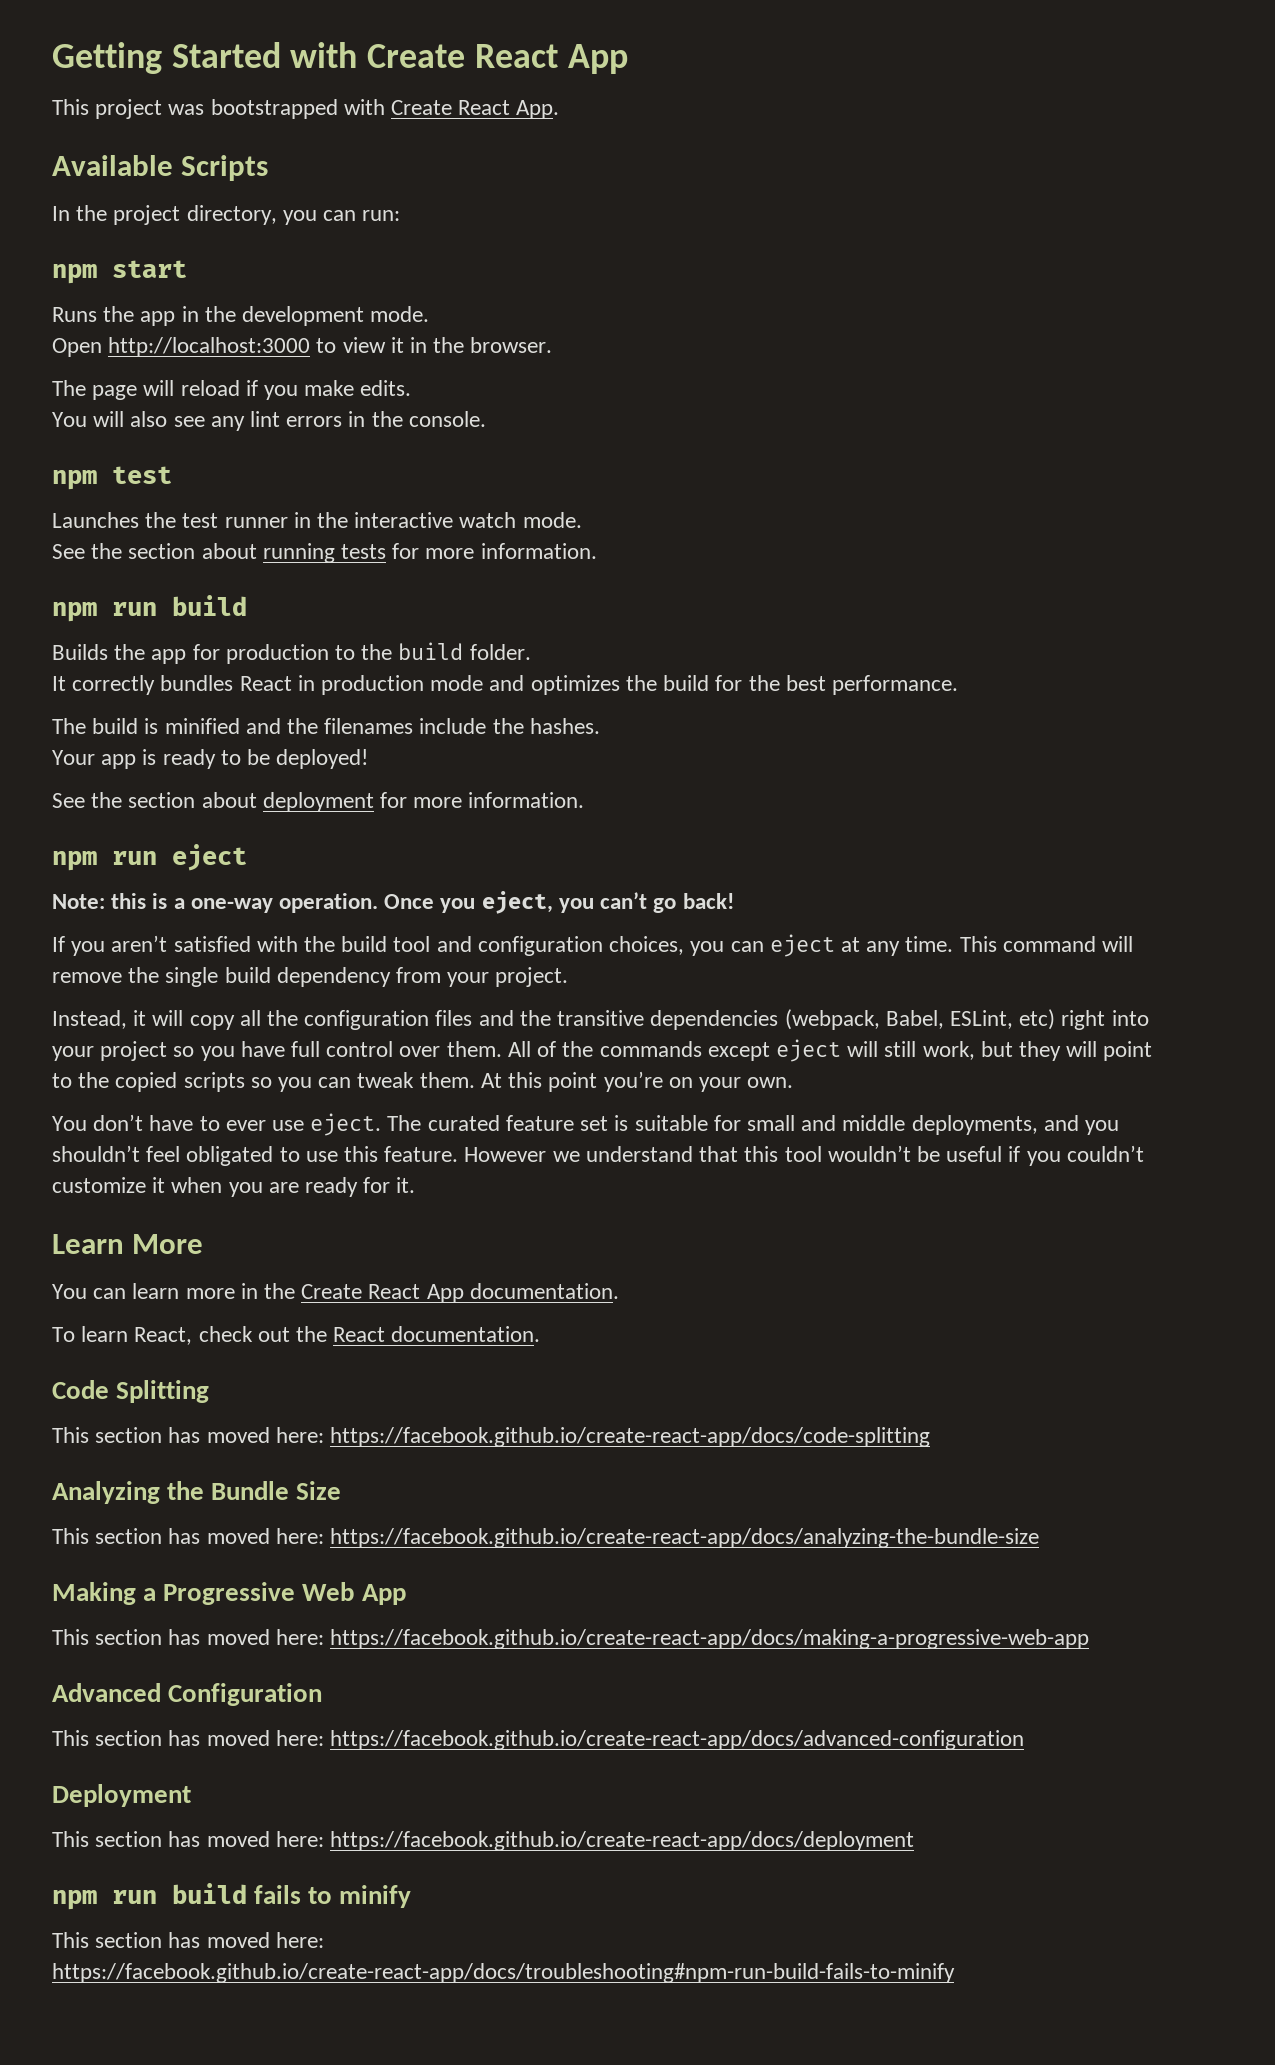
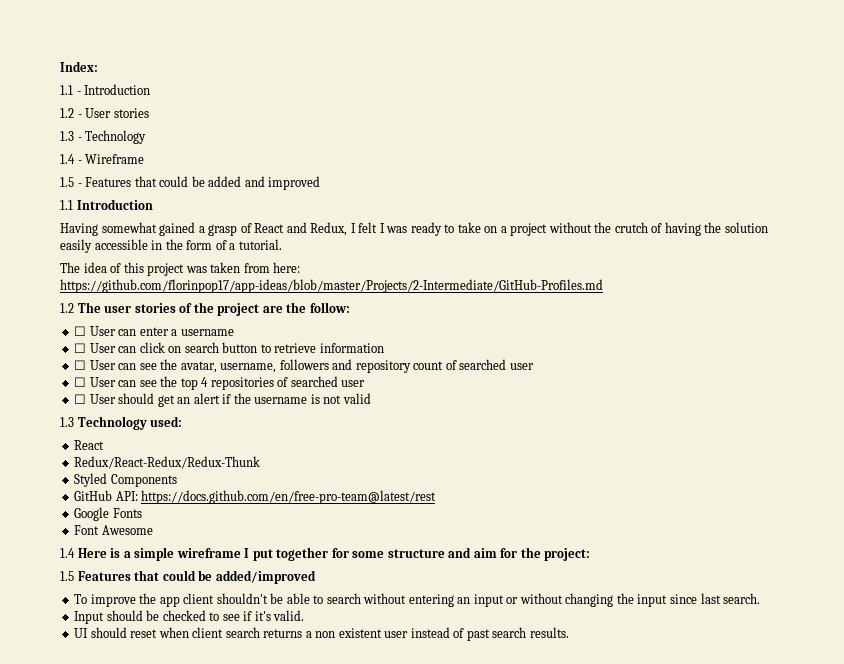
- Getting Started with Create React App
- This project was bootstrapped with Create React App.
- Available Scripts
- In the project directory, you can run:
- npm start
- Runs the app in the development mode.
- Open http://localhost:3000 to view it in the browser.
- The page will reload if you make edits.
- You will also see any lint errors in the console.
- npm test
- Launches the test runner in the interactive watch mode.
- See the section about running tests for more information.
- npm run build
- Builds the app for production to the build folder.
- It correctly bundles React in production mode and optimizes the build for the best performance.
- The build is minified and the filenames include the hashes.
- Your app is ready to be deployed!
- See the section about deployment for more information.
- npm run eject
- Note: this is a one-way operation. Once you eject, you can’t go back!
- If you aren’t satisfied with the build tool and configuration choices, you can eject at any time. This command will remove the single build dependency from your project.
- Instead, it will copy all the configuration files and the transitive dependencies (webpack, Babel, ESLint, etc) right into your project so you have full control over them. All of the commands except eject will still work, but they will point to the copied scripts so you can tweak them. At this point you’re on your own.
- You don’t have to ever use eject. The curated feature set is suitable for small and middle deployments, and you shouldn’t feel obligated to use this feature. However we understand that this tool wouldn’t be useful if you couldn’t customize it when you are ready for it.
- Learn More
- You can learn more in the Create React App documentation.
- To learn React, check out the React documentation.
- Code Splitting
- This section has moved here: https://facebook.github.io/create-react-app/docs/code-splitting
- Analyzing the Bundle Size
- This section has moved here: https://facebook.github.io/create-react-app/docs/analyzing-the-bundle-size
- Making a Progressive Web App
- This section has moved here: https://facebook.github.io/create-react-app/docs/making-a-progressive-web-app
- Advanced Configuration
- This section has moved here: https://facebook.github.io/create-react-app/docs/advanced-configuration
- Deployment
- This section has moved here: https://facebook.github.io/create-react-app/docs/deployment
- npm run build fails to minify
- This section has moved here: https://facebook.github.io/create-react-app/docs/troubleshooting#npm-run-build-fails-to-minify
+ Index:
+ 1.1 - Introduction
+ 1.2 - User stories
+ 1.3 - Technology
+ 1.4 - Wireframe
+ 1.5 - Features that could be added and improved
+ 1.1 Introduction
+ Having somewhat gained a grasp of React and Redux, I felt I was ready to take on a project without the crutch of having the solution easily accessible in the form of a tutorial.
+ The idea of this project was taken from here: https://github.com/florinpop17/app-ideas/blob/master/Projects/2-Intermediate/GitHub-Profiles.md
+ 1.2 The user stories of the project are the follow:
+ ☐ User can enter a username
+ ☐ User can click on search button to retrieve information
+ ☐ User can see the avatar, username, followers and repository count of searched user
+ ☐ User can see the top 4 repositories of searched user
+ ☐ User should get an alert if the username is not valid
+ 1.3 Technology used:
+ React
+ Redux/React-Redux/Redux-Thunk
+ Styled Components
+ GitHub API: https://docs.github.com/en/free-pro-team@latest/rest
+ Google Fonts
+ Font Awesome
+ 1.4 Here is a simple wireframe I put together for some structure and aim for the project:
+ 1.5 Features that could be added/improved
+ To improve the app client shouldn't be able to search without entering an input or without changing the input since last search.
+ Input should be checked to see if it's valid.
+ UI should reset when client search returns a non existent user instead of past search results.

